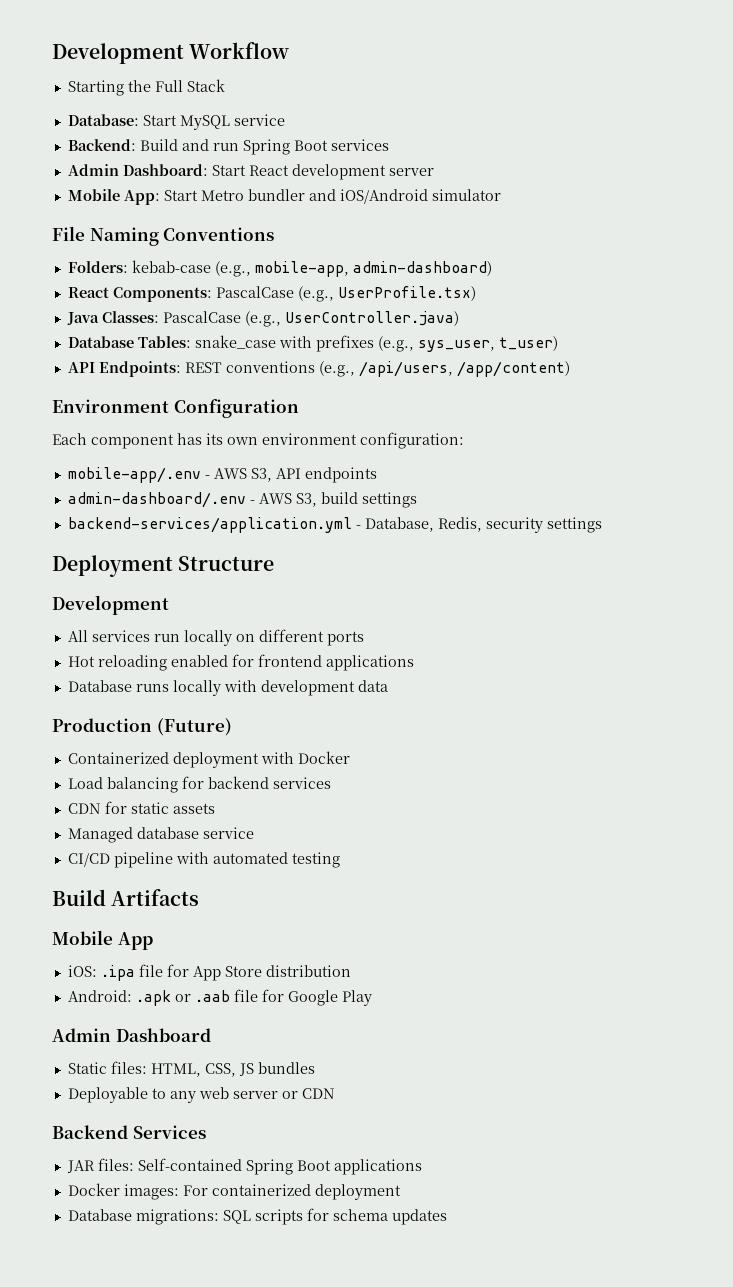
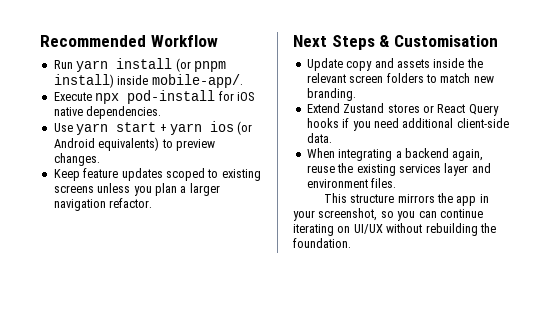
- Development Workflow
+ Recommended Workflow
- Starting the Full Stack
- Database: Start MySQL service
- Backend: Build and run Spring Boot services
- Admin Dashboard: Start React development server
- Mobile App: Start Metro bundler and iOS/Android simulator
- File Naming Conventions
- Folders: kebab-case (e.g., mobile-app, admin-dashboard)
- React Components: PascalCase (e.g., UserProfile.tsx)
- Java Classes: PascalCase (e.g., UserController.java)
- Database Tables: snake_case with prefixes (e.g., sys_user, t_user)
- API Endpoints: REST conventions (e.g., /api/users, /app/content)
- Environment Configuration
- Each component has its own environment configuration:
- mobile-app/.env - AWS S3, API endpoints
- admin-dashboard/.env - AWS S3, build settings
- backend-services/application.yml - Database, Redis, security settings
- Deployment Structure
- Development
- All services run locally on different ports
- Hot reloading enabled for frontend applications
- Database runs locally with development data
- Production (Future)
- Containerized deployment with Docker
- Load balancing for backend services
- CDN for static assets
- Managed database service
- CI/CD pipeline with automated testing
- Build Artifacts
- Mobile App
- iOS: .ipa file for App Store distribution
- Android: .apk or .aab file for Google Play
- Admin Dashboard
- Static files: HTML, CSS, JS bundles
- Deployable to any web server or CDN
- Backend Services
- JAR files: Self-contained Spring Boot applications
- Docker images: For containerized deployment
- Database migrations: SQL scripts for schema updates
+ Run yarn install (or pnpm install) inside mobile-app/.
+ Execute npx pod-install for iOS native dependencies.
+ Use yarn start + yarn ios (or Android equivalents) to preview changes.
+ Keep feature updates scoped to existing screens unless you plan a larger navigation refactor.
+ Next Steps & Customisation
+ Update copy and assets inside the relevant screen folders to match new branding.
+ Extend Zustand stores or React Query hooks if you need additional client-side data.
+ When integrating a backend again, reuse the existing services layer and environment files.
+ This structure mirrors the app in your screenshot, so you can continue iterating on UI/UX without rebuilding the foundation.

